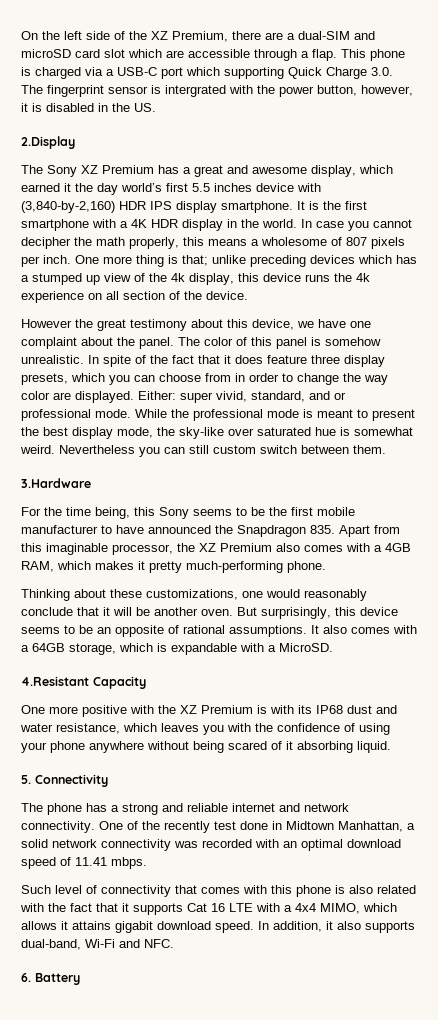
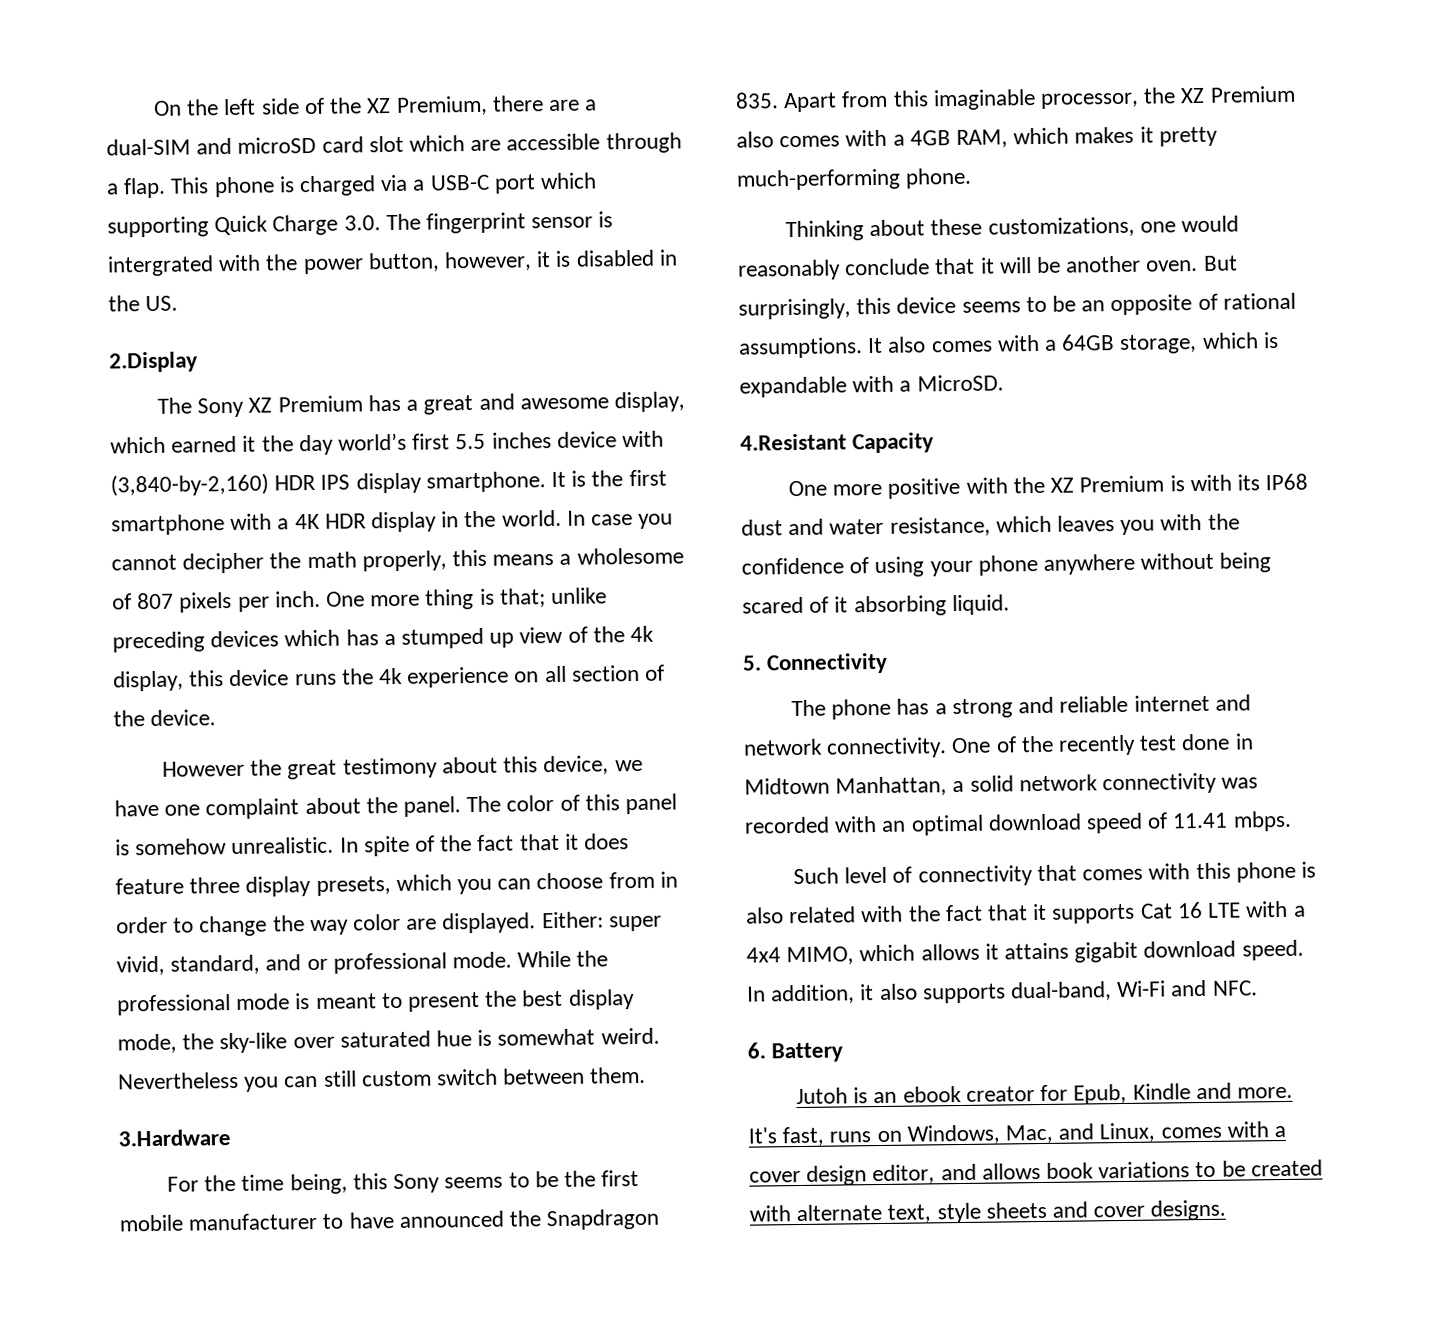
+ Jutoh is an ebook creator for Epub, Kindle and more. It's fast, runs on Windows, Mac, and Linux, comes with a cover design editor, and allows book variations to be created with alternate text, style sheets and cover designs.

